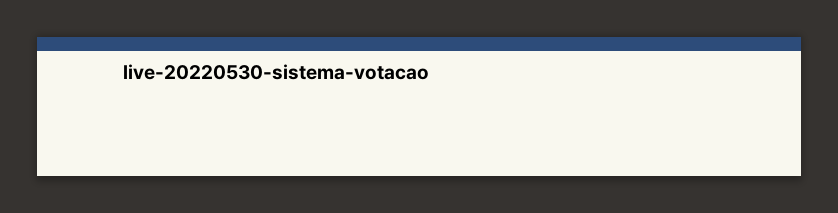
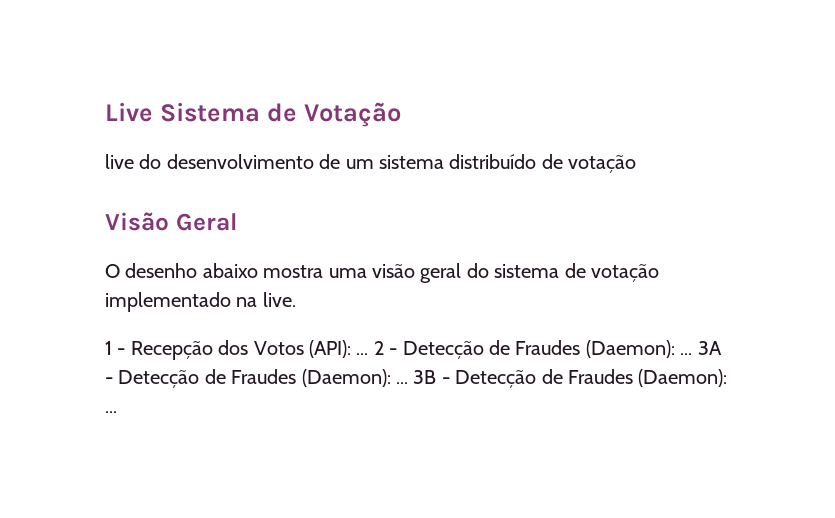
- live-20220530-sistema-votacao
+ Live Sistema de Votação
+ live do desenvolvimento de um sistema distribuído de votação
+ Visão Geral
+ O desenho abaixo mostra uma visão geral do sistema de votação implementado na live.
+ 1 - Recepção dos Votos (API): ... 2 - Detecção de Fraudes (Daemon): ... 3A - Detecção de Fraudes (Daemon): ... 3B - Detecção de Fraudes (Daemon): ...

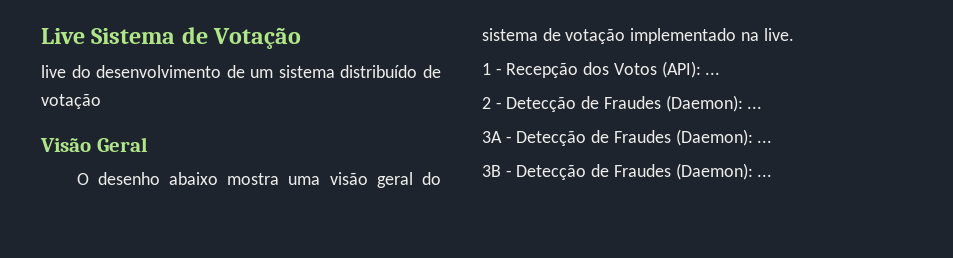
- 1 - Recepção dos Votos (API): ... 2 - Detecção de Fraudes (Daemon): ... 3A - Detecção de Fraudes (Daemon): ... 3B - Detecção de Fraudes (Daemon): ...
+ 1 - Recepção dos Votos (API): ...
+ 2 - Detecção de Fraudes (Daemon): ...
+ 3A - Detecção de Fraudes (Daemon): ...
+ 3B - Detecção de Fraudes (Daemon): ...

